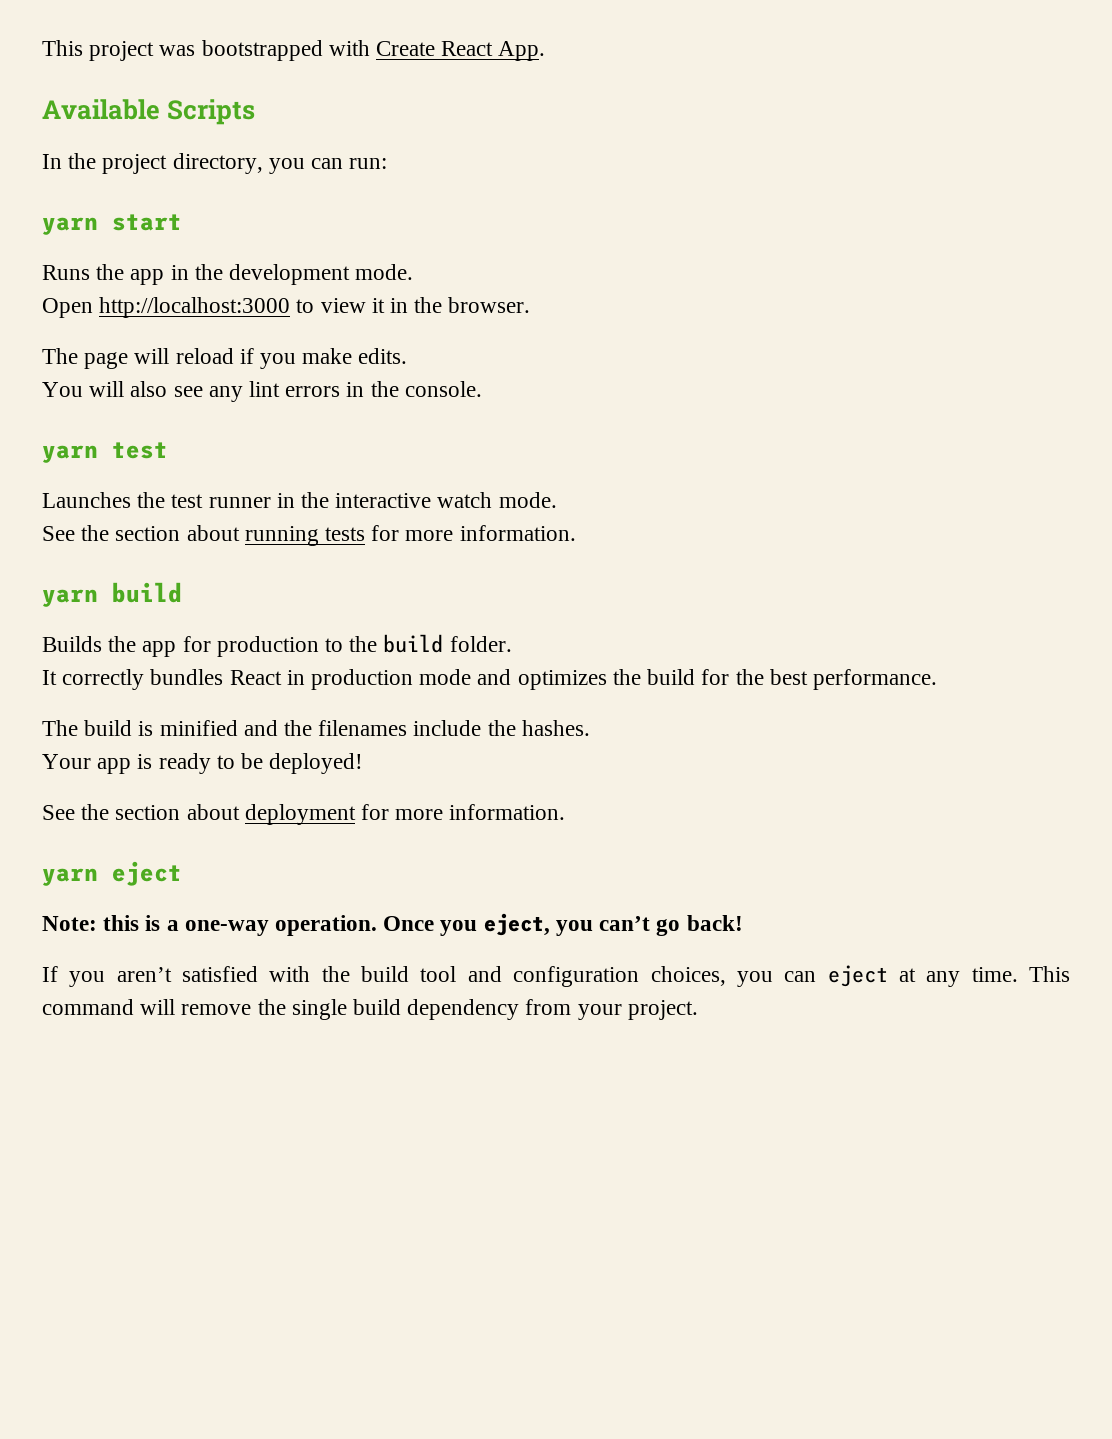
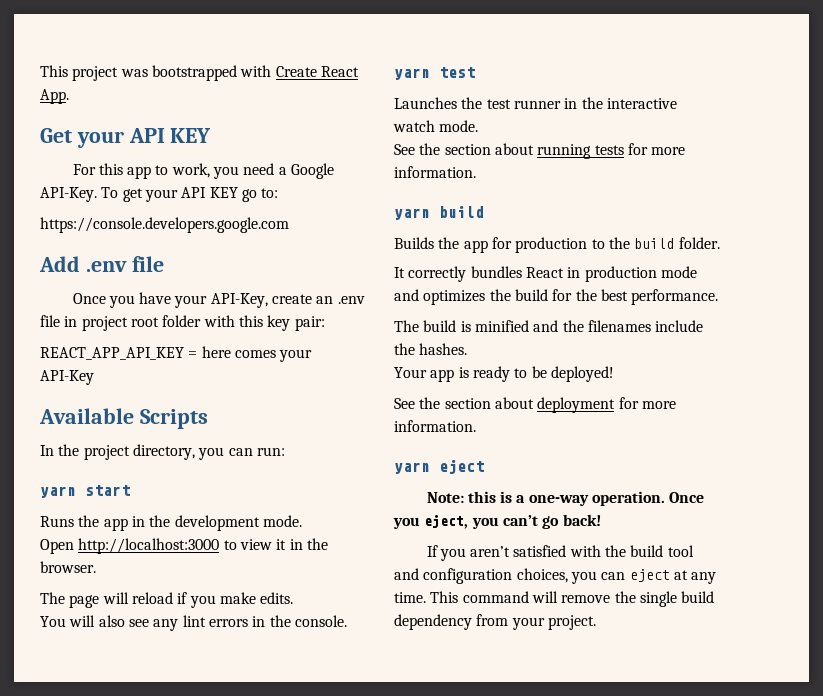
+ Get your API KEY
+ For this app to work, you need a Google API-Key. To get your API KEY go to:
+ https://console.developers.google.com
+ Add .env file
+ Once you have your API-Key, create an .env file in project root folder with this key pair:
+ REACT_APP_API_KEY = here comes your API-Key

